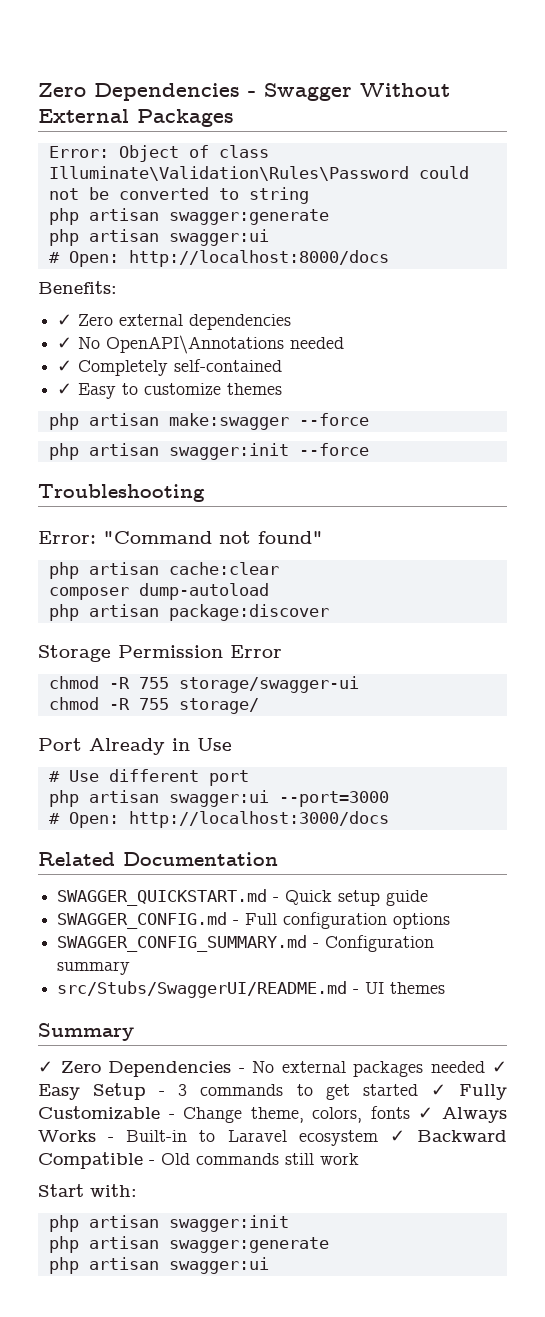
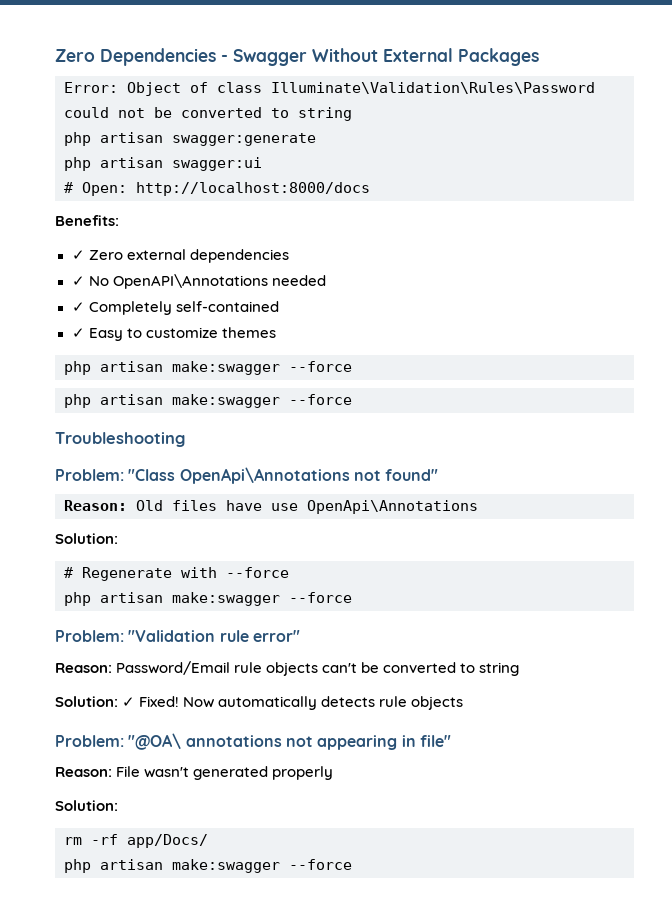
  ✓ Easy to customize themes
  php artisan make:swagger --force
- php artisan swagger:init --force
+ php artisan make:swagger --force
- Error: "Command not found"
+ Problem: "Class OpenApi\Annotations not found"
- php artisan cache:clear
- composer dump-autoload
- php artisan package:discover
- Storage Permission Error
- chmod -R 755 storage/swagger-ui
- chmod -R 755 storage/
- Port Already in Use
- # Use different port
- php artisan swagger:ui --port=3000
- # Open: http://localhost:3000/docs
- Related Documentation
- SWAGGER_QUICKSTART.md - Quick setup guide
- SWAGGER_CONFIG.md - Full configuration options
- SWAGGER_CONFIG_SUMMARY.md - Configuration summary
- src/Stubs/SwaggerUI/README.md - UI themes
- Summary
- ✓ Zero Dependencies - No external packages needed ✓ Easy Setup - 3 commands to get started ✓ Fully Customizable - Change theme, colors, fonts ✓ Always Works - Built-in to Laravel ecosystem ✓ Backward Compatible - Old commands still work
- Start with:
- php artisan swagger:init
- php artisan swagger:generate
- php artisan swagger:ui
+ Reason: Old files have use OpenApi\Annotations
+ Solution:
+ # Regenerate with --force
+ php artisan make:swagger --force
+ Problem: "Validation rule error"
+ Reason: Password/Email rule objects can't be converted to string
+ Solution: ✓ Fixed! Now automatically detects rule objects
+ Problem: "@OA\ annotations not appearing in file"
+ Reason: File wasn't generated properly
+ Solution:
+ rm -rf app/Docs/
+ php artisan make:swagger --force

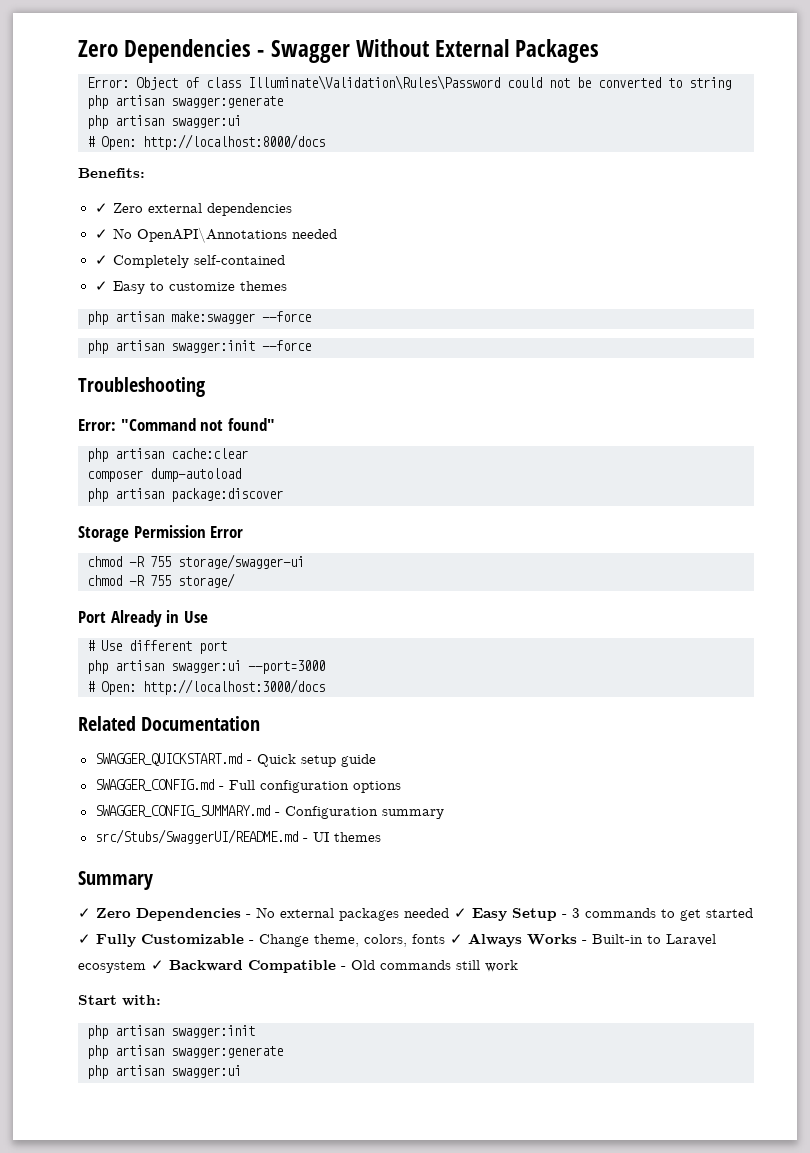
  ✓ Easy to customize themes
  php artisan make:swagger --force
- php artisan make:swagger --force
+ php artisan swagger:init --force
- Problem: "Class OpenApi\Annotations not found"
+ Error: "Command not found"
- Reason: Old files have use OpenApi\Annotations
- Solution:
- # Regenerate with --force
- php artisan make:swagger --force
- Problem: "Validation rule error"
- Reason: Password/Email rule objects can't be converted to string
- Solution: ✓ Fixed! Now automatically detects rule objects
- Problem: "@OA\ annotations not appearing in file"
- Reason: File wasn't generated properly
- Solution:
- rm -rf app/Docs/
- php artisan make:swagger --force
+ php artisan cache:clear
+ composer dump-autoload
+ php artisan package:discover
+ Storage Permission Error
+ chmod -R 755 storage/swagger-ui
+ chmod -R 755 storage/
+ Port Already in Use
+ # Use different port
+ php artisan swagger:ui --port=3000
+ # Open: http://localhost:3000/docs
+ Related Documentation
+ SWAGGER_QUICKSTART.md - Quick setup guide
+ SWAGGER_CONFIG.md - Full configuration options
+ SWAGGER_CONFIG_SUMMARY.md - Configuration summary
+ src/Stubs/SwaggerUI/README.md - UI themes
+ Summary
+ ✓ Zero Dependencies - No external packages needed ✓ Easy Setup - 3 commands to get started ✓ Fully Customizable - Change theme, colors, fonts ✓ Always Works - Built-in to Laravel ecosystem ✓ Backward Compatible - Old commands still work
+ Start with:
+ php artisan swagger:init
+ php artisan swagger:generate
+ php artisan swagger:ui

